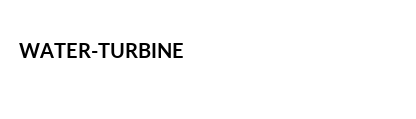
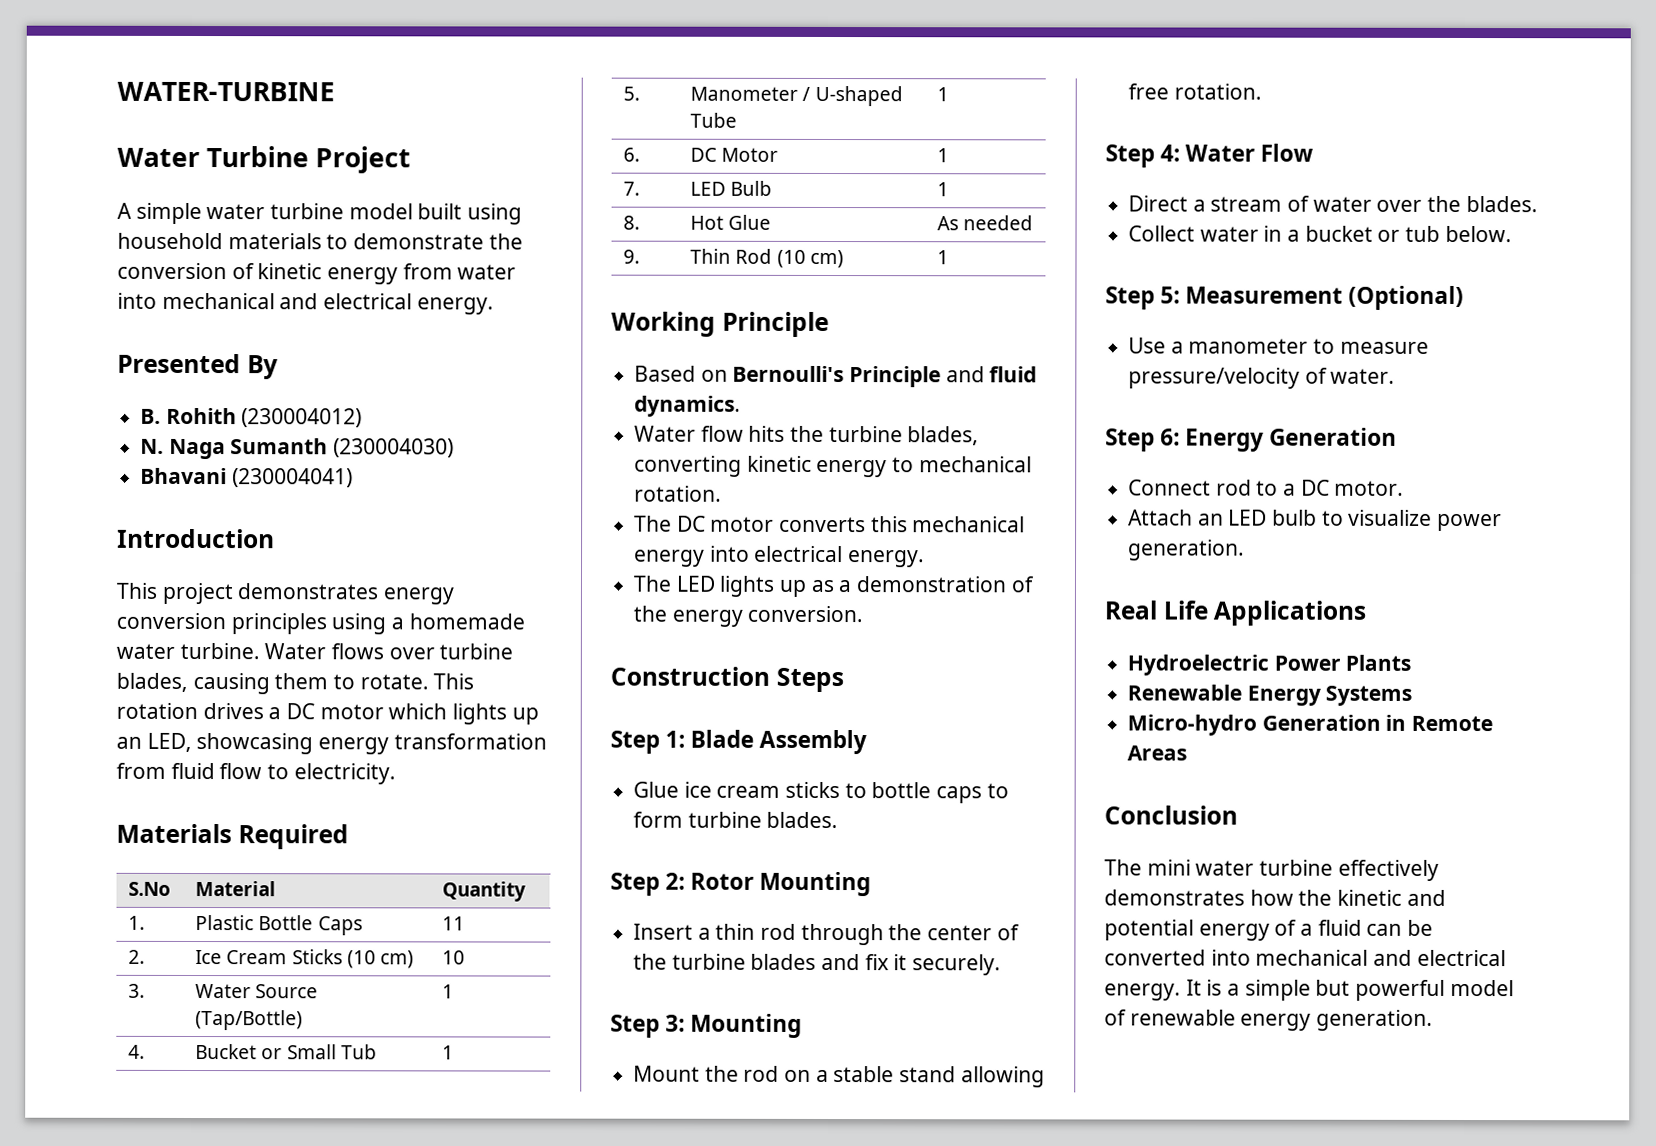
+ Water Turbine Project
+ A simple water turbine model built using household materials to demonstrate the conversion of kinetic energy from water into mechanical and electrical energy.
+ Presented By
+ B. Rohith (230004012)
+ N. Naga Sumanth (230004030)
+ Bhavani (230004041)
+ Introduction
+ This project demonstrates energy conversion principles using a homemade water turbine. Water flows over turbine blades, causing them to rotate. This rotation drives a DC motor which lights up an LED, showcasing energy transformation from fluid flow to electricity.
+ Materials Required
+ S.No | Material | Quantity
+ 1. | Plastic Bottle Caps | 11
+ 2. | Ice Cream Sticks (10 cm) | 10
+ 3. | Water Source (Tap/Bottle) | 1
+ 4. | Bucket or Small Tub | 1
+ 5. | Manometer / U-shaped Tube | 1
+ 6. | DC Motor | 1
+ 7. | LED Bulb | 1
+ 8. | Hot Glue | As needed
+ 9. | Thin Rod (10 cm) | 1
+ Working Principle
+ Based on Bernoulli's Principle and fluid dynamics.
+ Water flow hits the turbine blades, converting kinetic energy to mechanical rotation.
+ The DC motor converts this mechanical energy into electrical energy.
+ The LED lights up as a demonstration of the energy conversion.
+ Construction Steps
+ Step 1: Blade Assembly
+ Glue ice cream sticks to bottle caps to form turbine blades.
+ Step 2: Rotor Mounting
+ Insert a thin rod through the center of the turbine blades and fix it securely.
+ Step 3: Mounting
+ Mount the rod on a stable stand allowing free rotation.
+ Step 4: Water Flow
+ Direct a stream of water over the blades.
+ Collect water in a bucket or tub below.
+ Step 5: Measurement (Optional)
+ Use a manometer to measure pressure/velocity of water.
+ Step 6: Energy Generation
+ Connect rod to a DC motor.
+ Attach an LED bulb to visualize power generation.
+ Real Life Applications
+ Hydroelectric Power Plants
+ Renewable Energy Systems
+ Micro-hydro Generation in Remote Areas
+ Conclusion
+ The mini water turbine effectively demonstrates how the kinetic and potential energy of a fluid can be converted into mechanical and electrical energy. It is a simple but powerful model of renewable energy generation.

